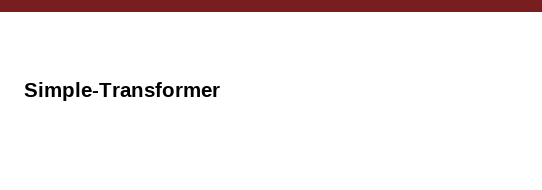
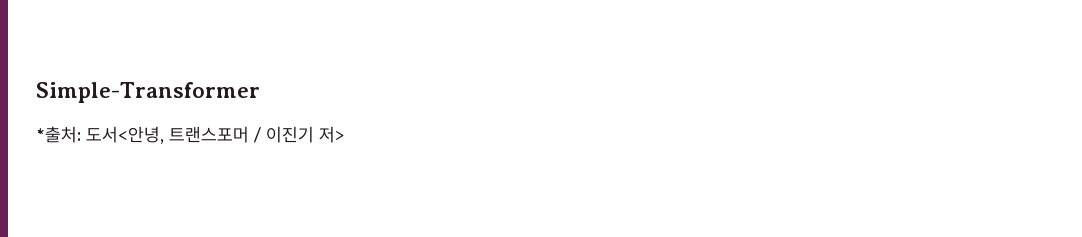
+ *출처: 도서<안녕, 트랜스포머 / 이진기 저>

